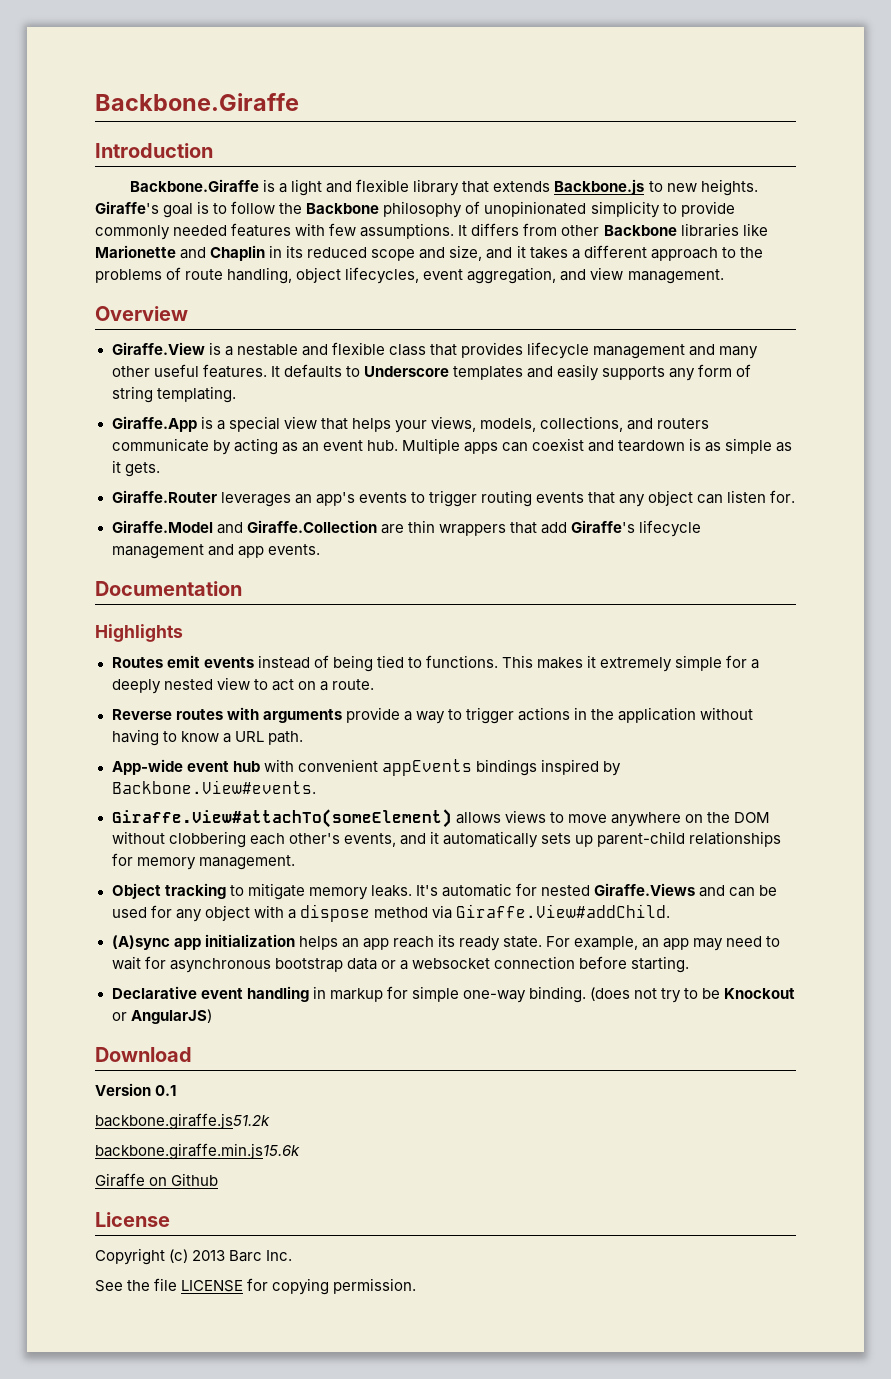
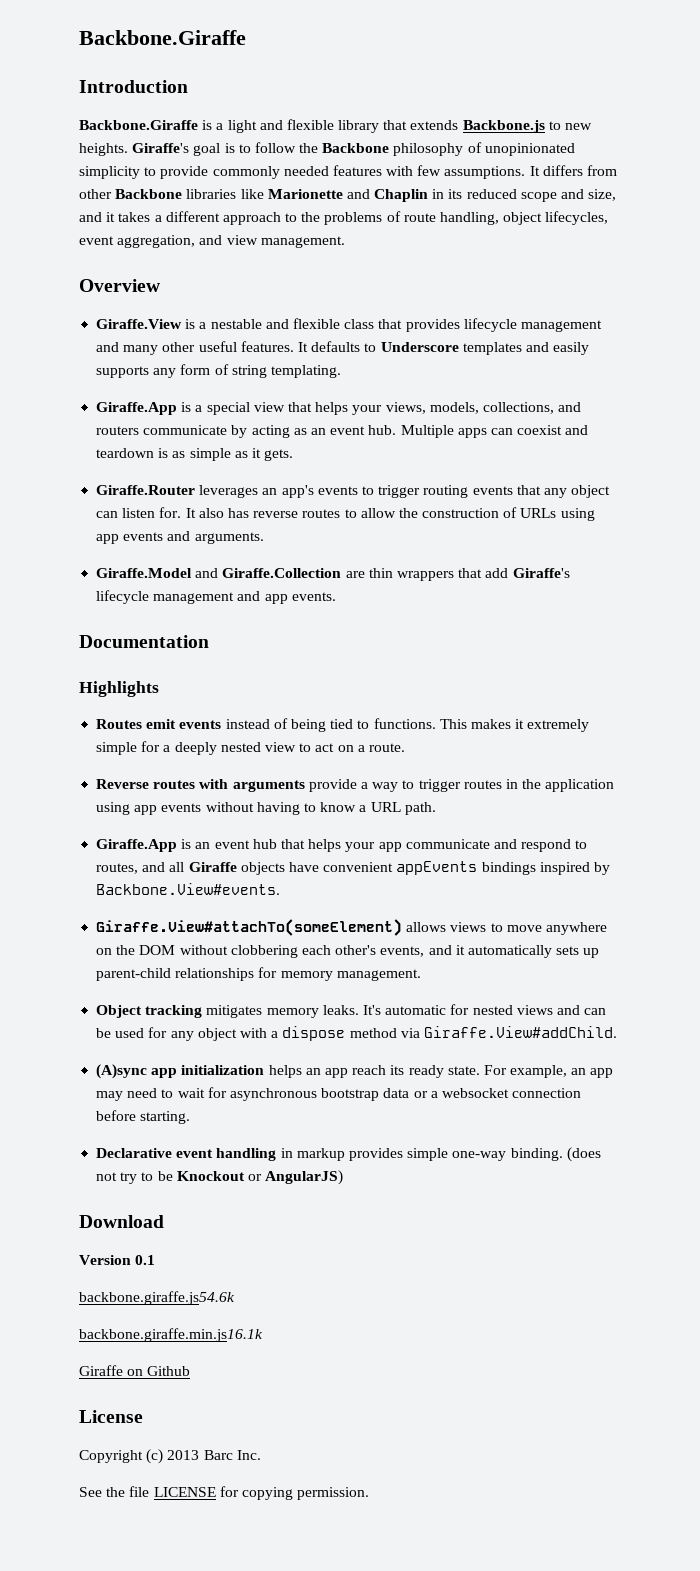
+ It also has reverse routes to allow the construction of URLs using app events and arguments.
- Reverse routes with arguments provide a way to trigger actions in the application without having to know a URL path.
+ Reverse routes with arguments provide a way to trigger routes in the application using app events without having to know a URL path.
- App-wide event hub with convenient appEvents bindings inspired by Backbone.View#events.
+ Giraffe.App is an event hub that helps your app communicate and respond to routes, and all Giraffe objects have convenient appEvents bindings inspired by Backbone.View#events.
- Object tracking to mitigate memory leaks.
+ Object tracking mitigates memory leaks.
- It's automatic for nested Giraffe.Views and can be used for any object with a dispose method via Giraffe.View#addChild.
+ It's automatic for nested views and can be used for any object with a dispose method via Giraffe.View#addChild.
- Declarative event handling in markup for simple one-way binding.
+ Declarative event handling in markup provides simple one-way binding.
- backbone.giraffe.js51.2k
- backbone.giraffe.min.js15.6k
+ backbone.giraffe.js54.6k
+ backbone.giraffe.min.js16.1k

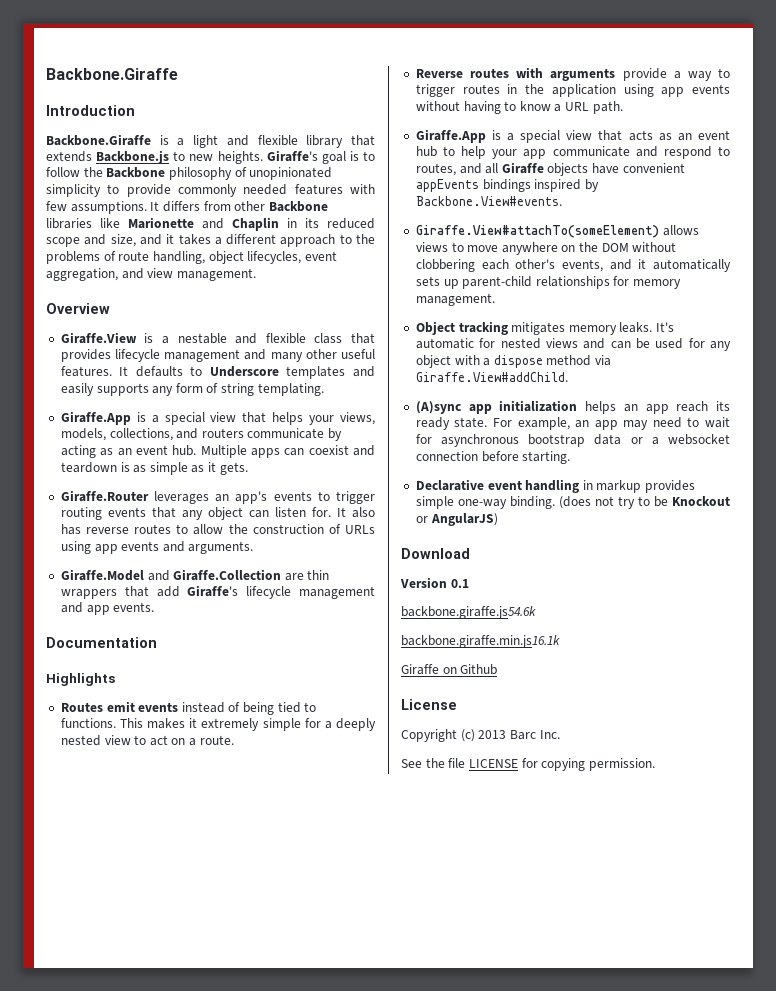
- Giraffe.App is an event hub that helps your app communicate and respond to routes, and all Giraffe objects have convenient appEvents bindings inspired by Backbone.View#events.
+ Giraffe.App is a special view that acts as an event hub to help your app communicate and respond to routes, and all Giraffe objects have convenient appEvents bindings inspired by Backbone.View#events.

